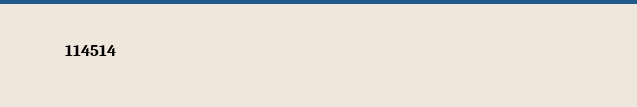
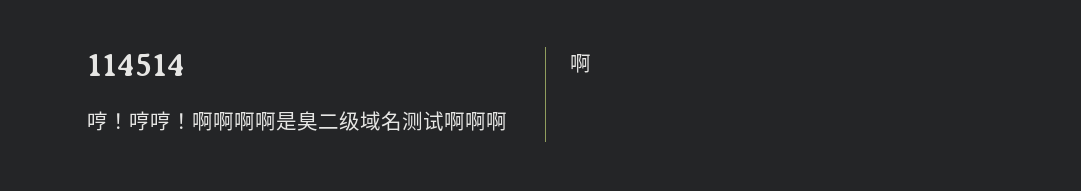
+ 哼！哼哼！啊啊啊啊是臭二级域名测试啊啊啊啊

